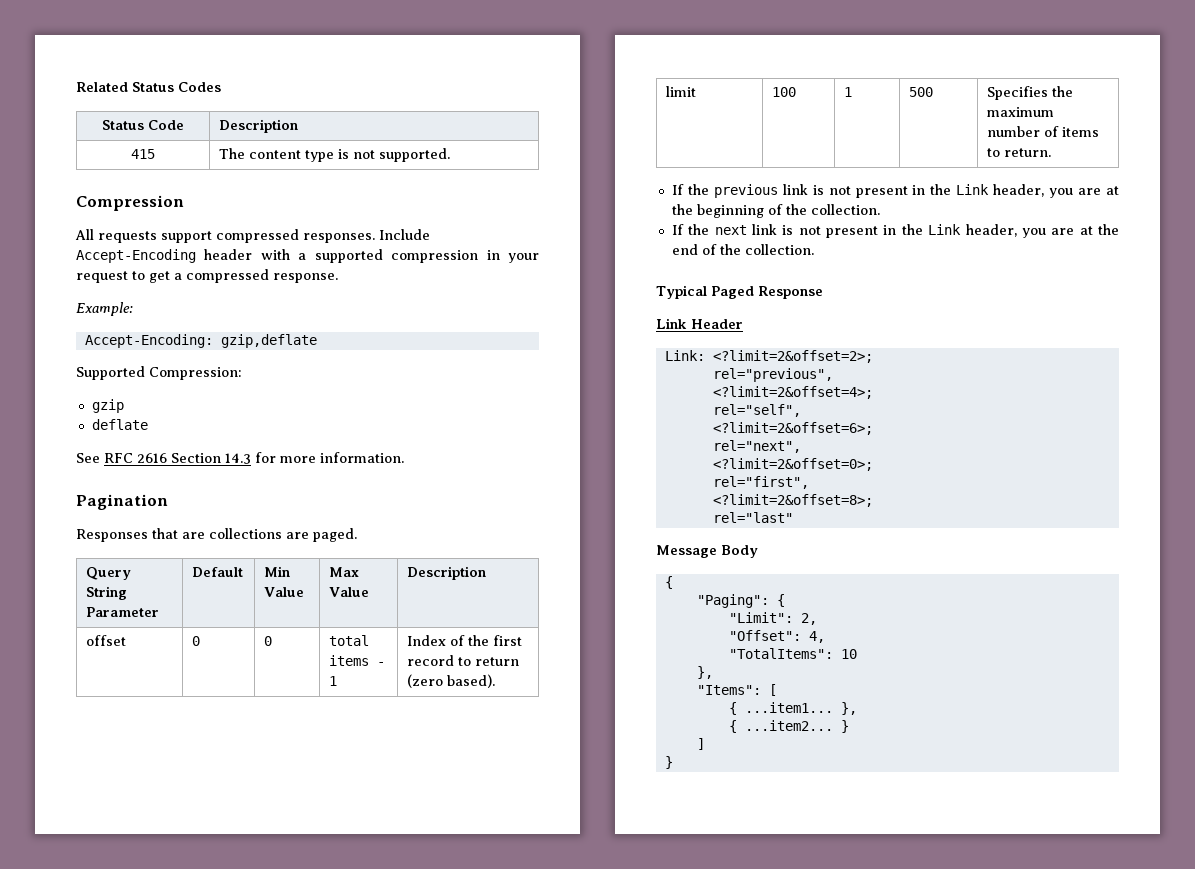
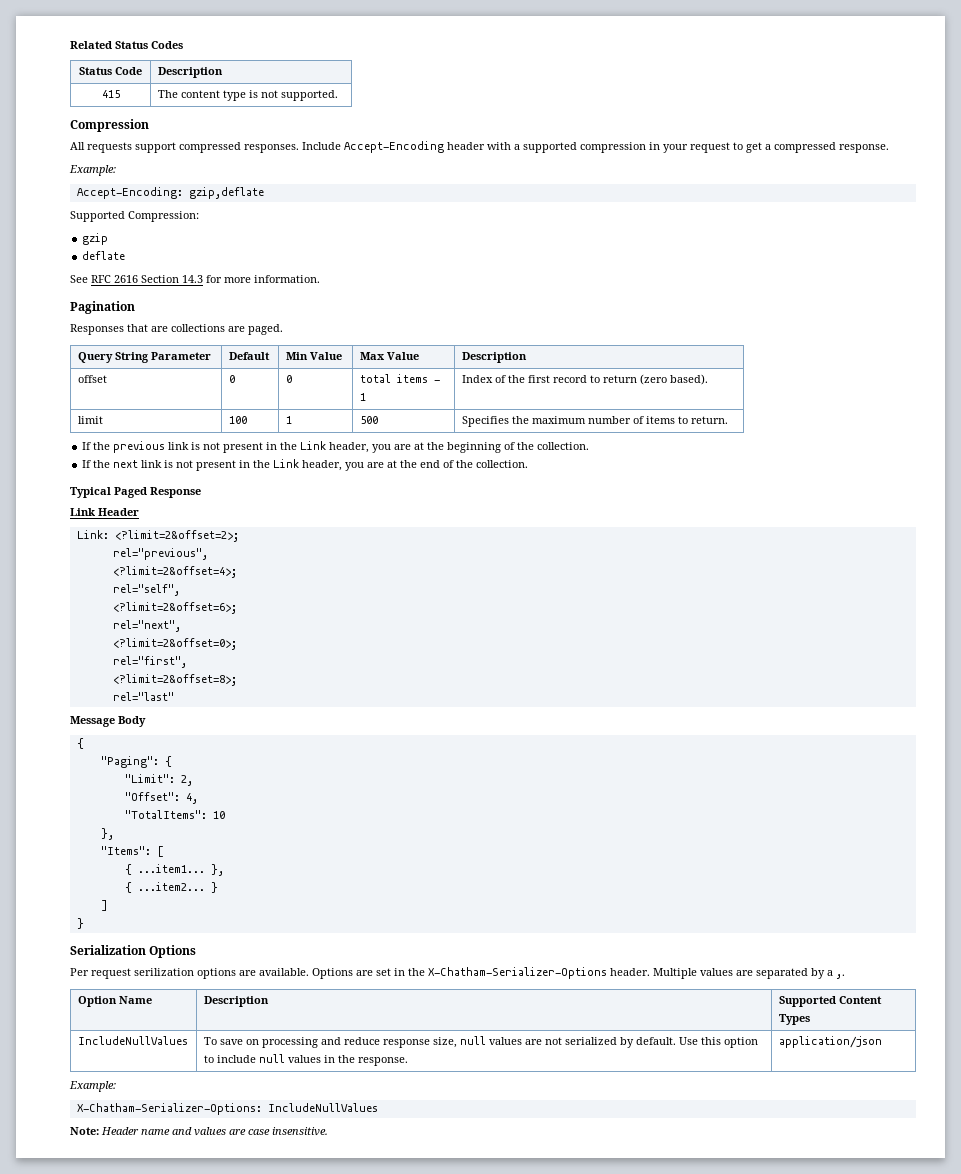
+ Serialization Options
+ Per request serilization options are available. Options are set in the X-Chatham-Serializer-Options header. Multiple values are separated by a ,.
+ Option Name | Description | Supported Content Types
+ IncludeNullValues | To save on processing and reduce response size, null values are not serialized by default. Use this option to include null values in the response. | application/json
+ Example:
+ X-Chatham-Serializer-Options: IncludeNullValues
+ Note: Header name and values are case insensitive.

